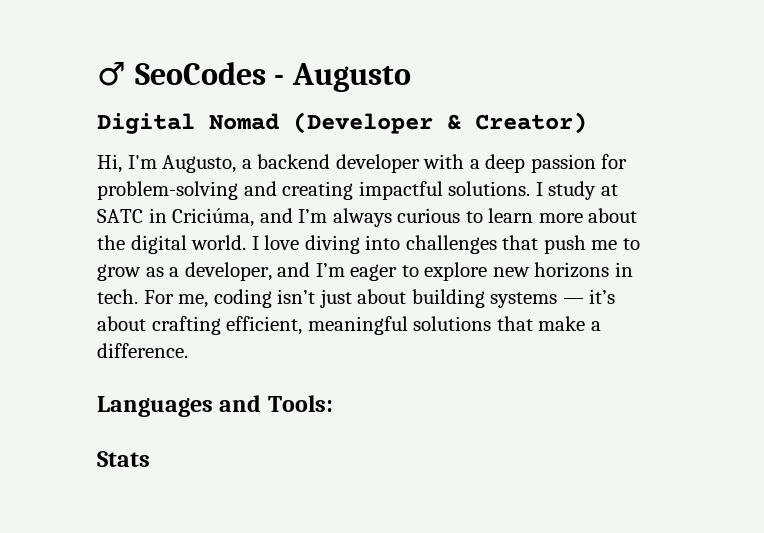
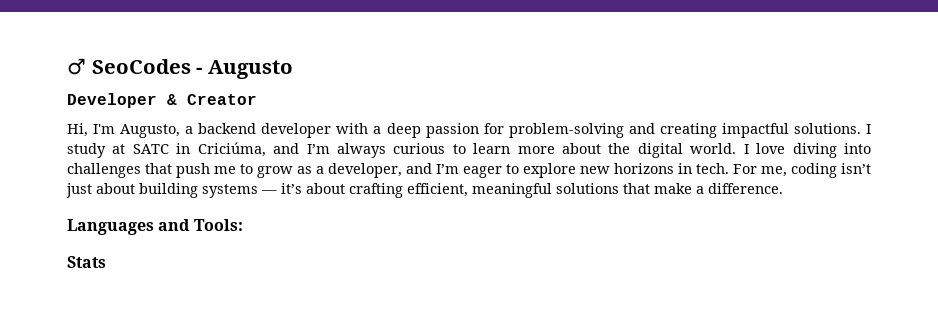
- Digital Nomad (Developer & Creator)
+ Developer & Creator

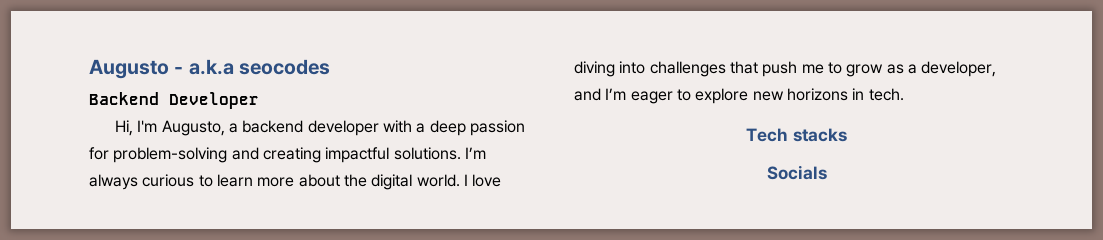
- ♂ SeoCodes - Augusto
- Developer & Creator
+ Augusto - a.k.a seocodes
+ Backend Developer
- I study at SATC in Criciúma, and I’m always curious to learn more about the digital world.
+ I’m always curious to learn more about the digital world.
- I love diving into challenges that push me to grow as a developer, and I’m eager to explore new horizons in tech. For me, coding isn’t just about building systems — it’s about crafting efficient, meaningful solutions that make a difference.
- Languages and Tools:
- Stats
+ I love diving into challenges that push me to grow as a developer, and I’m eager to explore new horizons in tech.
+ Tech stacks
+ Socials

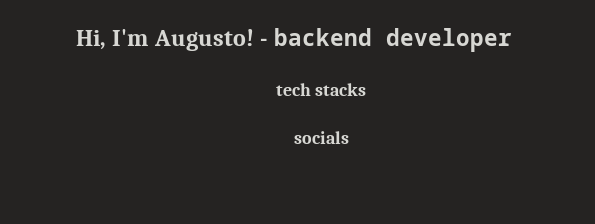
- Augusto - a.k.a seocodes
- Backend Developer
- Hi, I'm Augusto, a backend developer with a deep passion for problem-solving and creating impactful solutions. I’m always curious to learn more about the digital world. I love diving into challenges that push me to grow as a developer, and I’m eager to explore new horizons in tech.
- Tech stacks
+ Hi, I'm Augusto! - backend developer
+ tech stacks
- Socials
+ socials

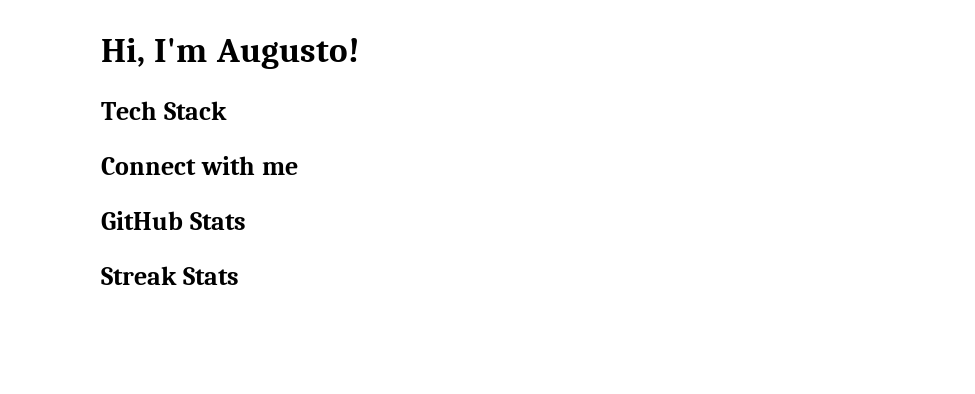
- Hi, I'm Augusto! - backend developer
- tech stacks
- socials
+ Hi, I'm Augusto!
+ Tech Stack
+ Connect with me
+ GitHub Stats
+ Streak Stats

